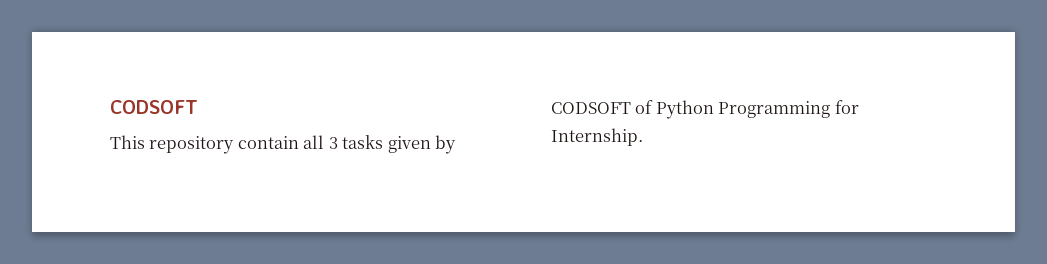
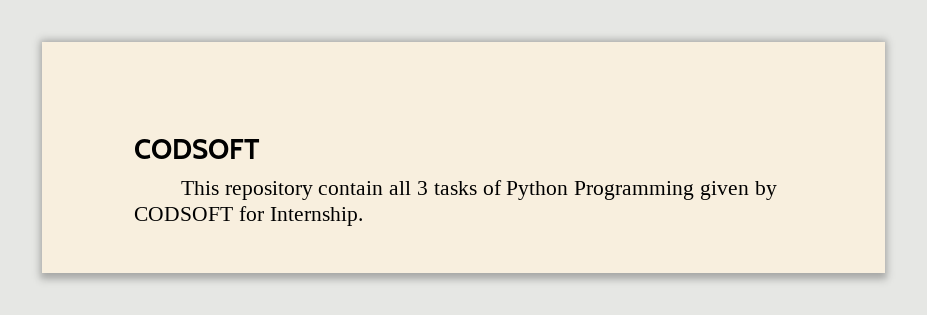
- This repository contain all 3 tasks given by CODSOFT of Python Programming for Internship.
+ This repository contain all 3 tasks of Python Programming given by CODSOFT for Internship.

